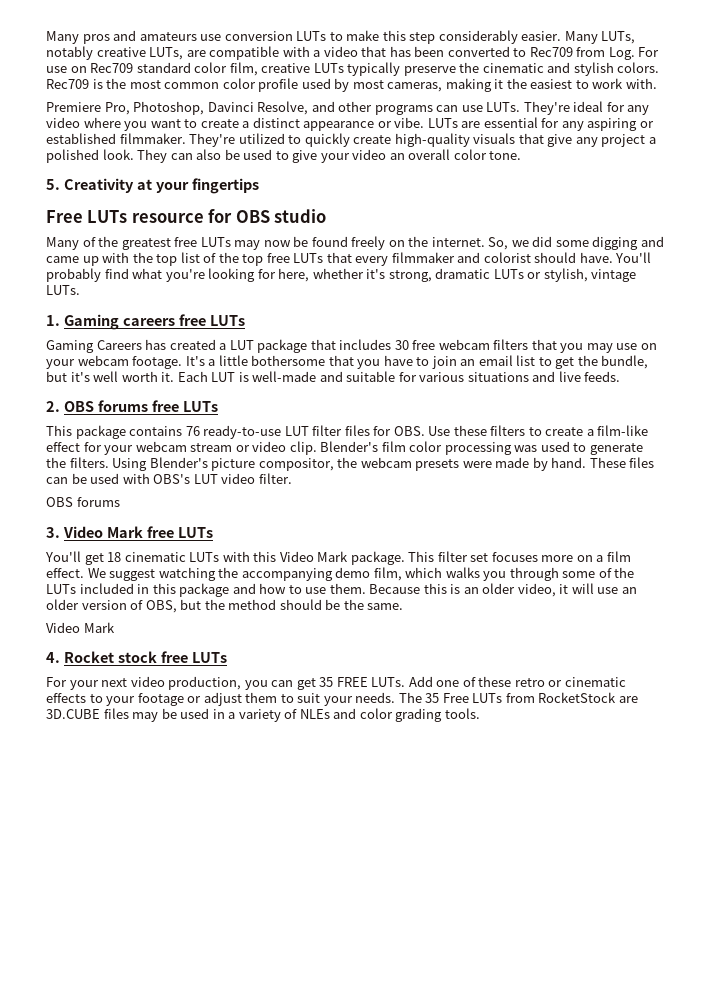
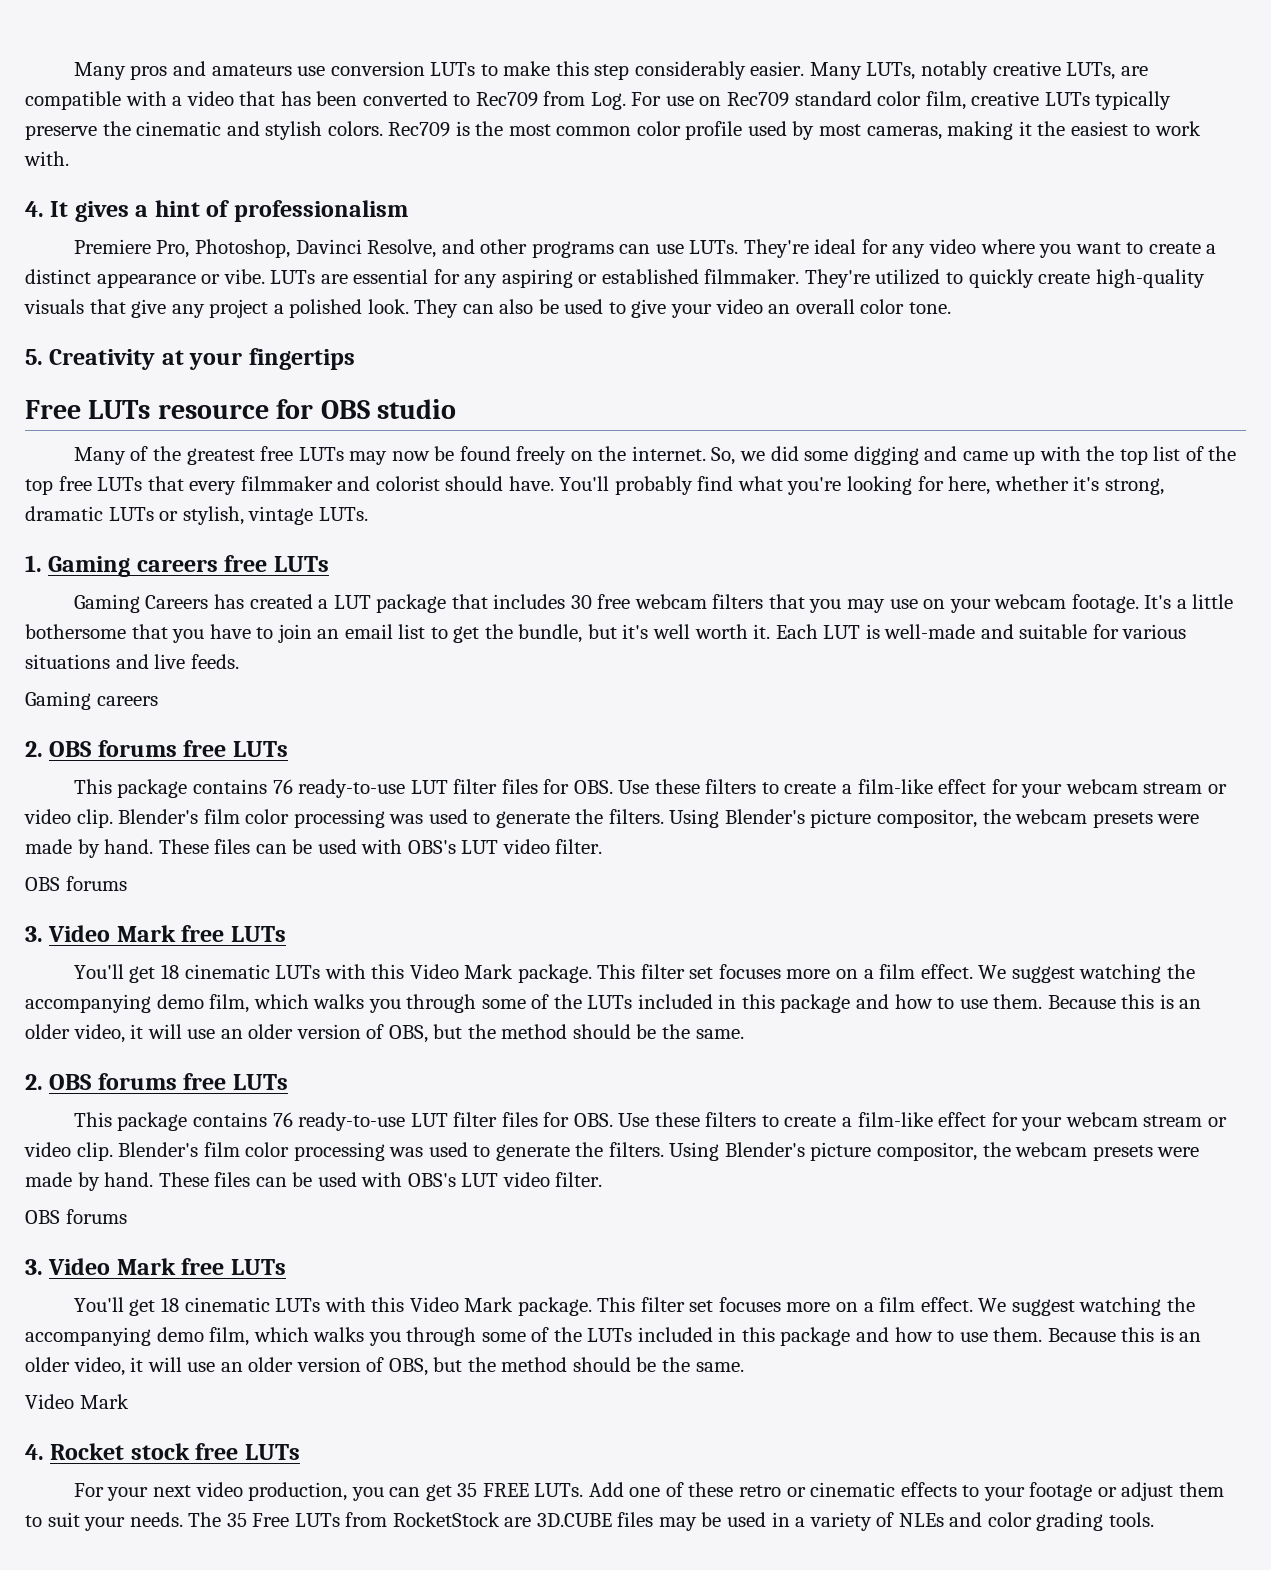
+ 4. It gives a hint of professionalism
  Each LUT is well-made and suitable for various situations and live feeds.
+ Gaming careers
+ 2. OBS forums free LUTs
+ This package contains 76 ready-to-use LUT filter files for OBS. Use these filters to create a film-like effect for your webcam stream or video clip. Blender's film color processing was used to generate the filters. Using Blender's picture compositor, the webcam presets were made by hand. These files can be used with OBS's LUT video filter.
+ OBS forums
+ 3. Video Mark free LUTs
+ You'll get 18 cinematic LUTs with this Video Mark package. This filter set focuses more on a film effect. We suggest watching the accompanying demo film, which walks you through some of the LUTs included in this package and how to use them. Because this is an older video, it will use an older version of OBS, but the method should be the same.

